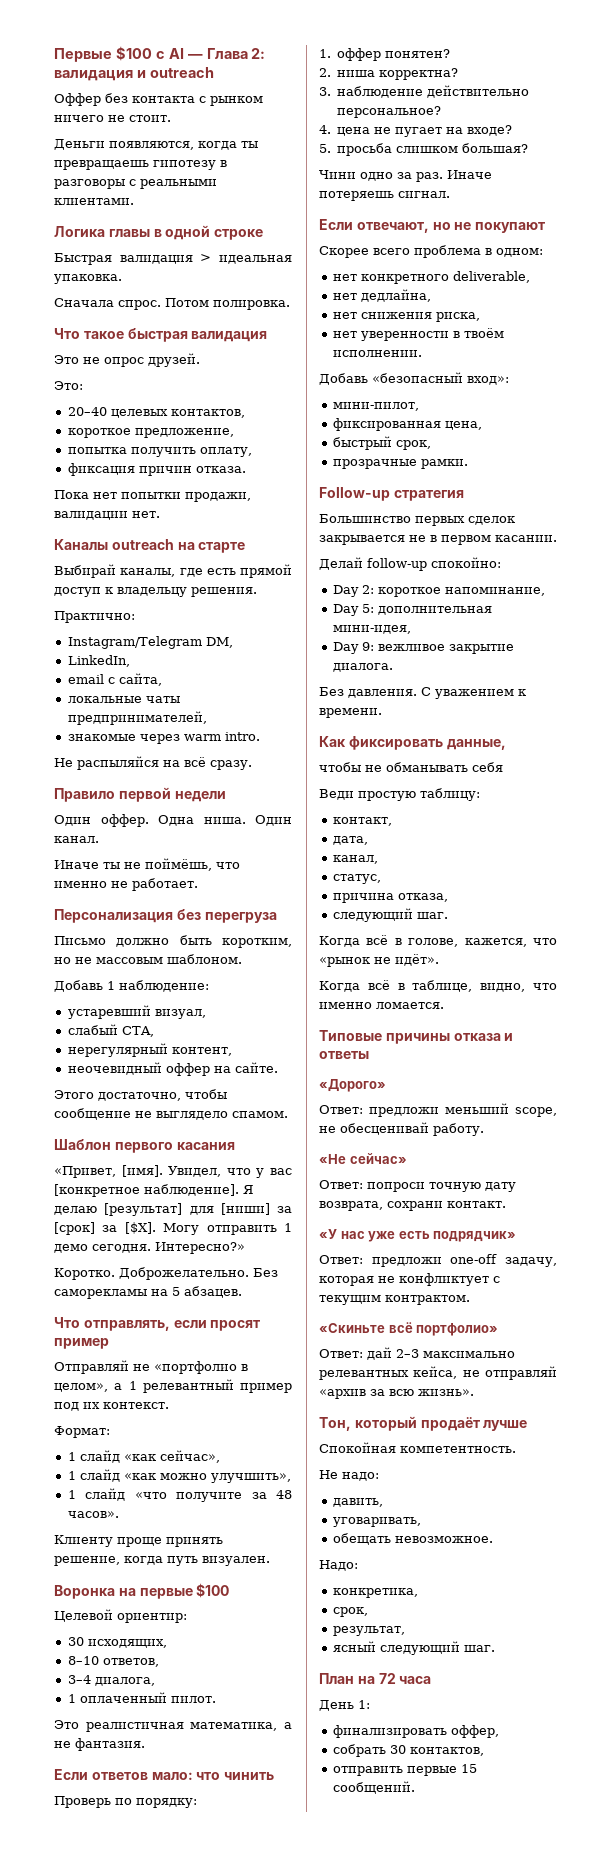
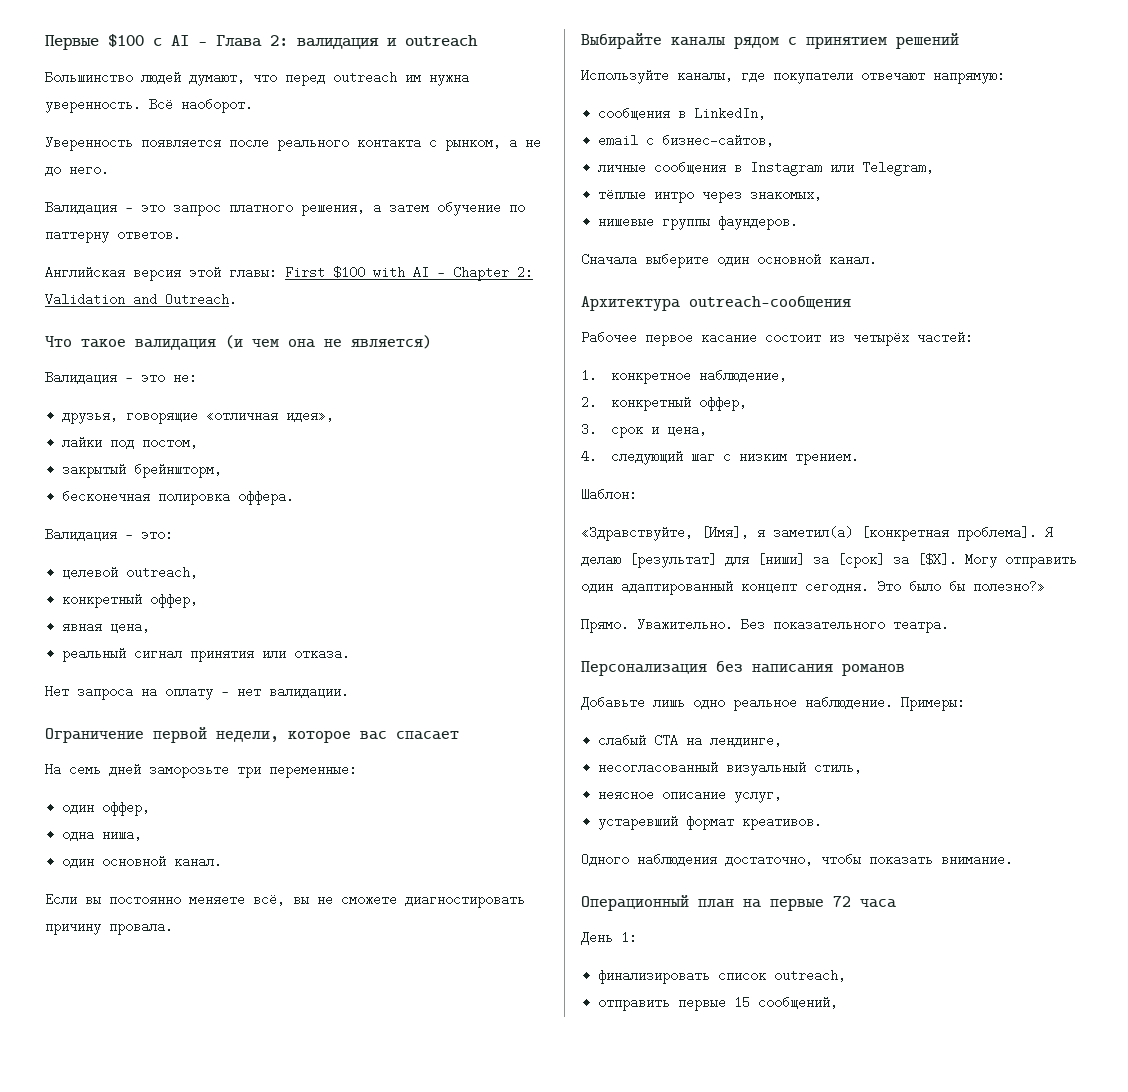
- Оффер без контакта с рынком ничего не стоит.
- Деньги появляются, когда ты превращаешь гипотезу в разговоры с реальными клиентами.
- Логика главы в одной строке
- Быстрая валидация > идеальная упаковка.
- Сначала спрос. Потом полировка.
+ Большинство людей думают, что перед outreach им нужна уверенность. Всё наоборот.
+ Уверенность появляется после реального контакта с рынком, а не до него.
+ Валидация — это запрос платного решения, а затем обучение по паттерну ответов.
+ Английская версия этой главы: First $100 with AI — Chapter 2: Validation and Outreach.
- Что такое быстрая валидация
- Это не опрос друзей.
- Это:
- 20–40 целевых контактов,
- короткое предложение,
- попытка получить оплату,
- фиксация причин отказа.
- Пока нет попытки продажи, валидации нет.
- Каналы outreach на старте
- Выбирай каналы, где есть прямой доступ к владельцу решения.
- Практично:
- Instagram/Telegram DM,
- LinkedIn,
- email с сайта,
- локальные чаты предпринимателей,
- знакомые через warm intro.
- Не распыляйся на всё сразу.
- Правило первой недели
- Один оффер. Одна ниша. Один канал.
- Иначе ты не поймёшь, что именно не работает.
- Персонализация без перегруза
- Письмо должно быть коротким, но не массовым шаблоном.
- Добавь 1 наблюдение:
- устаревший визуал,
- слабый CTA,
- нерегулярный контент,
- неочевидный оффер на сайте.
- Этого достаточно, чтобы сообщение не выглядело спамом.
- Шаблон первого касания
- «Привет, [имя]. Увидел, что у вас [конкретное наблюдение].
+ Что такое валидация (и чем она не является)
+ Валидация — это не:
+ друзья, говорящие «отличная идея»,
+ лайки под постом,
+ закрытый брейншторм,
+ бесконечная полировка оффера.
+ Валидация — это:
+ целевой outreach,
+ конкретный оффер,
+ явная цена,
+ реальный сигнал принятия или отказа.
+ Нет запроса на оплату — нет валидации.
+ Ограничение первой недели, которое вас спасает
+ На семь дней заморозьте три переменные:
+ один оффер,
+ одна ниша,
+ один основной канал.
+ Если вы постоянно меняете всё, вы не сможете диагностировать причину провала.
+ Выбирайте каналы рядом с принятием решений
+ Используйте каналы, где покупатели отвечают напрямую:
+ сообщения в LinkedIn,
+ email с бизнес-сайтов,
+ личные сообщения в Instagram или Telegram,
+ тёплые интро через знакомых,
+ нишевые группы фаундеров.
+ Сначала выберите один основной канал.
+ Архитектура outreach-сообщения
+ Рабочее первое касание состоит из четырёх частей:
+ 1. конкретное наблюдение,
+ 2. конкретный оффер,
+ 3. срок и цена,
+ 4. следующий шаг с низким трением.
+ Шаблон:
+ «Здравствуйте, [Имя], я заметил(а) [конкретная проблема].
- Могу отправить 1 демо сегодня. Интересно?»
- Коротко. Доброжелательно. Без саморекламы на 5 абзацев.
- Что отправлять, если просят пример
- Отправляй не «портфолио в целом», а 1 релевантный пример под их контекст.
- Формат:
- 1 слайд «как сейчас»,
- 1 слайд «как можно улучшить»,
- 1 слайд «что получите за 48 часов».
- Клиенту проще принять решение, когда путь визуален.
- Воронка на первые $100
- Целевой ориентир:
- 30 исходящих,
- 8–10 ответов,
- 3–4 диалога,
- 1 оплаченный пилот.
- Это реалистичная математика, а не фантазия.
- Если ответов мало: что чинить
- Проверь по порядку:
- 1. оффер понятен?
- 2. ниша корректна?
- 3. наблюдение действительно персональное?
- 4. цена не пугает на входе?
- 5. просьба слишком большая?
- Чини одно за раз. Иначе потеряешь сигнал.
- Если отвечают, но не покупают
- Скорее всего проблема в одном:
- нет конкретного deliverable,
- нет дедлайна,
- нет снижения риска,
- нет уверенности в твоём исполнении.
- Добавь «безопасный вход»:
- мини-пилот,
- фиксированная цена,
- быстрый срок,
- прозрачные рамки.
- Follow-up стратегия
- Большинство первых сделок закрывается не в первом касании.
- Делай follow-up спокойно:
- Day 2: короткое напоминание,
- Day 5: дополнительная мини-идея,
- Day 9: вежливое закрытие диалога.
- Без давления. С уважением к времени.
- Как фиксировать данные,
- чтобы не обманывать себя
- Веди простую таблицу:
- контакт,
- дата,
- канал,
- статус,
- причина отказа,
- следующий шаг.
- Когда всё в голове, кажется, что «рынок не идёт».
- Когда всё в таблице, видно, что именно ломается.
- Типовые причины отказа и ответы
- «Дорого»
- Ответ: предложи меньший scope, не обесценивай работу.
- «Не сейчас»
- Ответ: попроси точную дату возврата, сохрани контакт.
- «У нас уже есть подрядчик»
- Ответ: предложи one-off задачу, которая не конфликтует с текущим контрактом.
- «Скиньте всё портфолио»
- Ответ: дай 2–3 максимально релевантных кейса, не отправляй «архив за всю жизнь».
- Тон, который продаёт лучше
- Спокойная компетентность.
- Не надо:
- давить,
- уговаривать,
- обещать невозможное.
- Надо:
- конкретика,
- срок,
- результат,
- ясный следующий шаг.
- План на 72 часа
+ Могу отправить один адаптированный концепт сегодня. Это было бы полезно?»
+ Прямо. Уважительно. Без показательного театра.
+ Персонализация без написания романов
+ Добавьте лишь одно реальное наблюдение. Примеры:
+ слабый CTA на лендинге,
+ несогласованный визуальный стиль,
+ неясное описание услуг,
+ устаревший формат креативов.
+ Одного наблюдения достаточно, чтобы показать внимание.
+ Операционный план на первые 72 часа
- финализировать оффер,
- собрать 30 контактов,
+ финализировать список outreach,
- отправить первые 15 сообщений.
+ отправить первые 15 сообщений,

